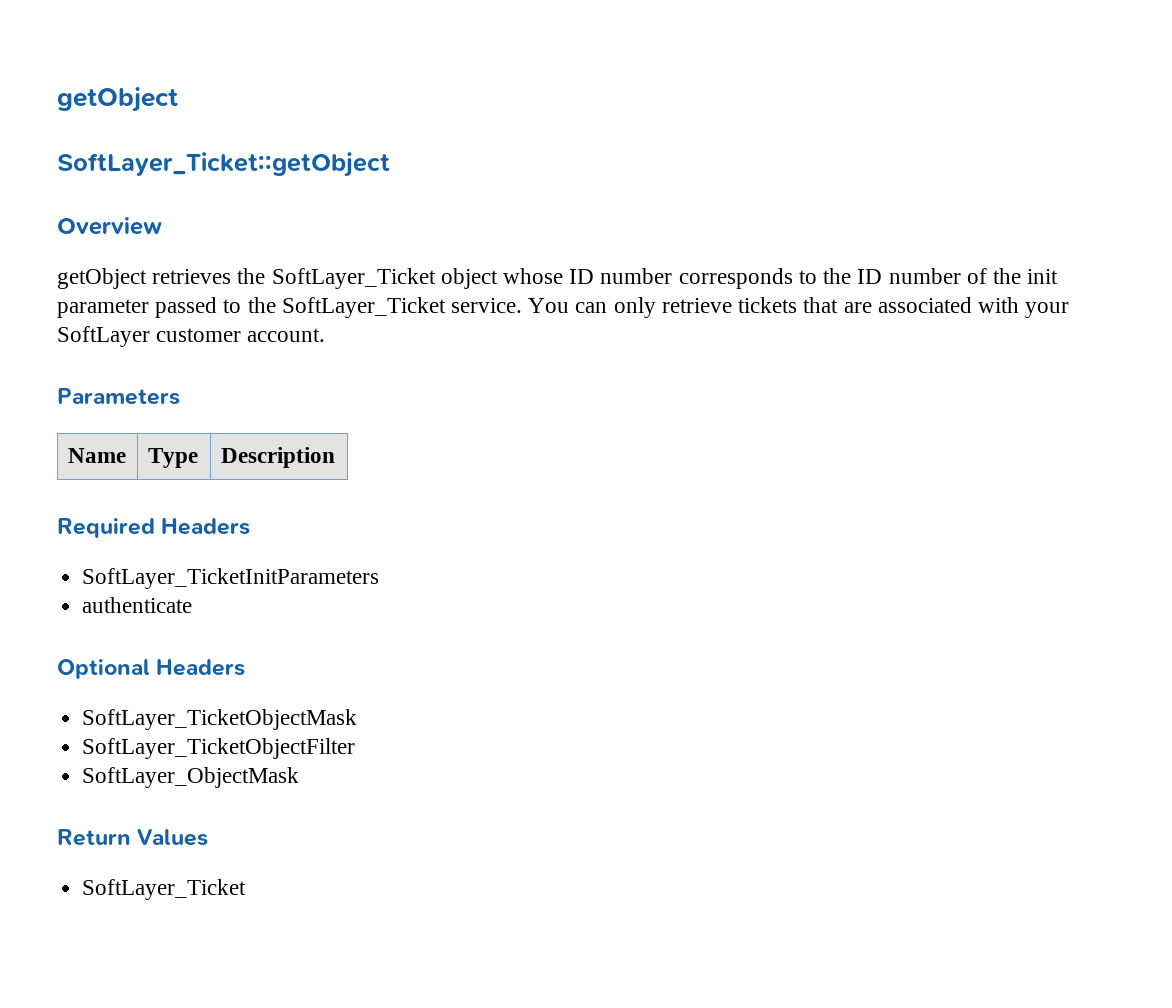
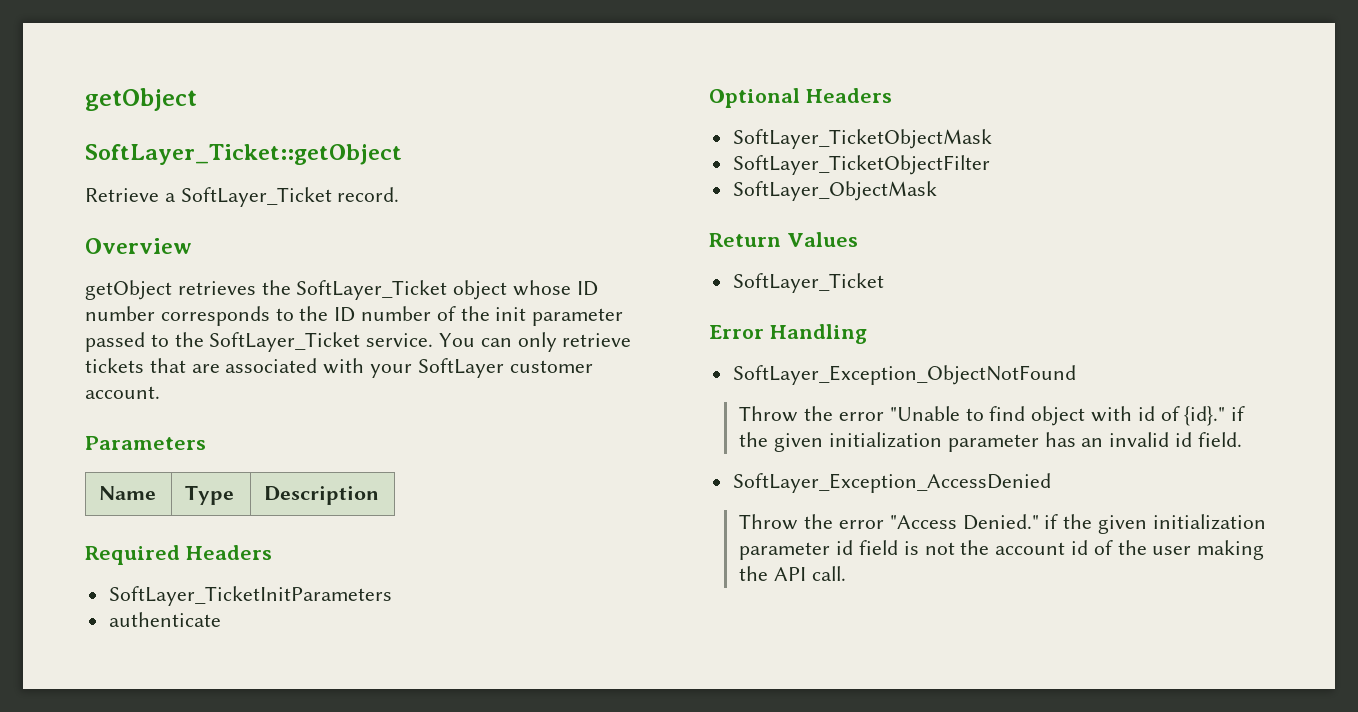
+ Retrieve a SoftLayer_Ticket record.
+ Error Handling
+ SoftLayer_Exception_ObjectNotFound
+ Throw the error "Unable to find object with id of {id}." if the given initialization parameter has an invalid id field.
+ SoftLayer_Exception_AccessDenied
+ Throw the error "Access Denied." if the given initialization parameter id field is not the account id of the user making the API call.

